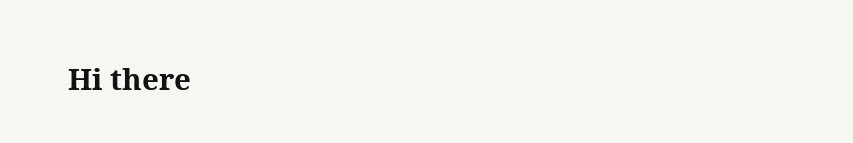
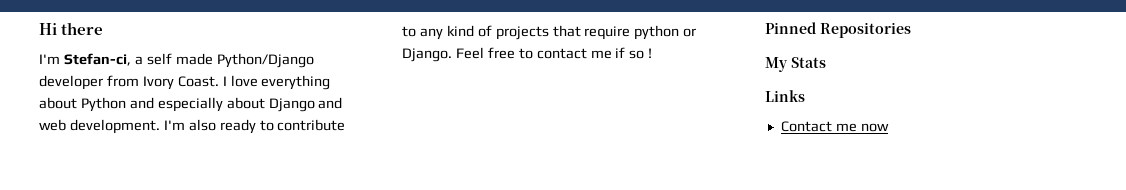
+ I'm Stefan-ci, a self made Python/Django developer from Ivory Coast. I love everything about Python and especially about Django and web development. I'm also ready to contribute to any kind of projects that require python or Django. Feel free to contact me if so !
+ Pinned Repositories
+ My Stats
+ Links
+ Contact me now

